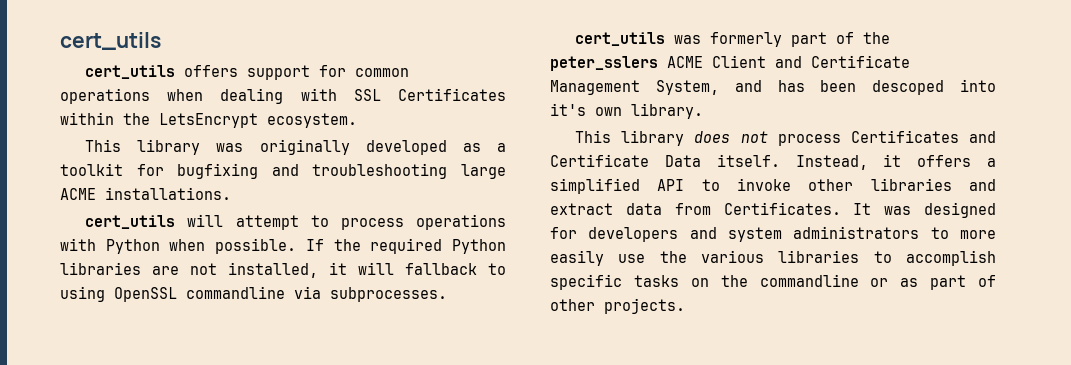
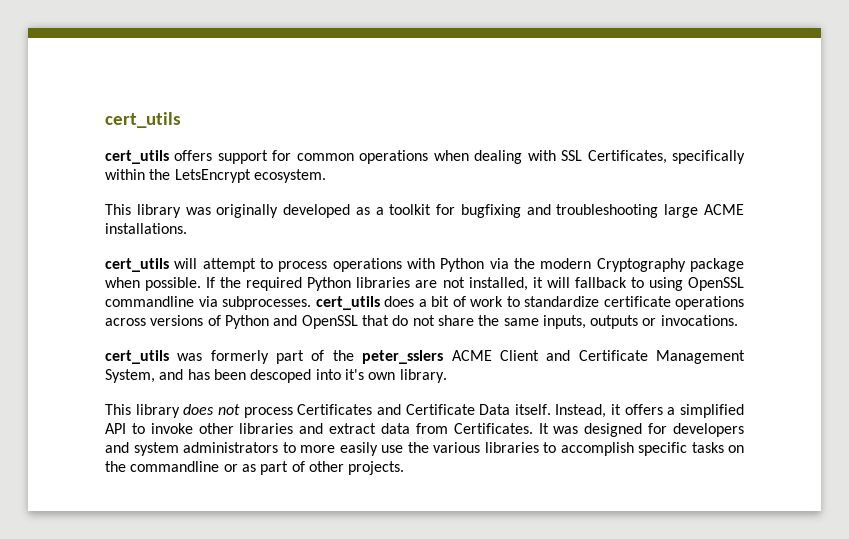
- cert_utils offers support for common operations when dealing with SSL Certificates within the LetsEncrypt ecosystem.
+ cert_utils offers support for common operations when dealing with SSL Certificates, specifically within the LetsEncrypt ecosystem.
- cert_utils will attempt to process operations with Python when possible.
+ cert_utils will attempt to process operations with Python via the modern Cryptography package when possible.
- If the required Python libraries are not installed, it will fallback to using OpenSSL commandline via subprocesses.
+ If the required Python libraries are not installed, it will fallback to using OpenSSL commandline via subprocesses. cert_utils does a bit of work to standardize certificate operations across versions of Python and OpenSSL that do not share the same inputs, outputs or invocations.

